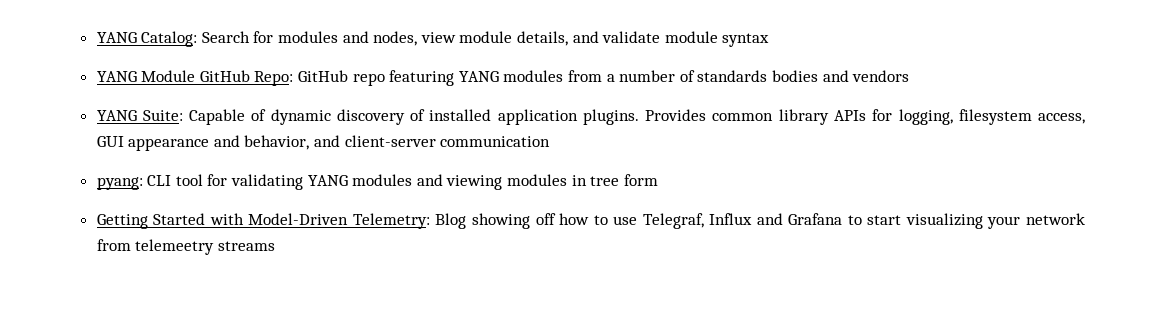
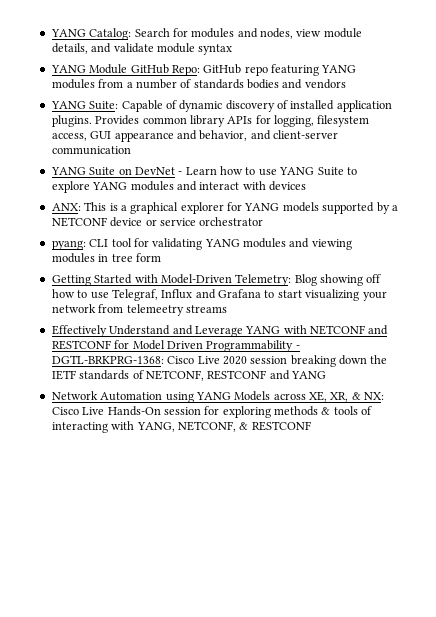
+ YANG Suite on DevNet - Learn how to use YANG Suite to explore YANG modules and interact with devices
+ ANX: This is a graphical explorer for YANG models supported by a NETCONF device or service orchestrator
+ Effectively Understand and Leverage YANG with NETCONF and RESTCONF for Model Driven Programmability - DGTL-BRKPRG-1368: Cisco Live 2020 session breaking down the IETF standards of NETCONF, RESTCONF and YANG
+ Network Automation using YANG Models across XE, XR, & NX: Cisco Live Hands-On session for exploring methods & tools of interacting with YANG, NETCONF, & RESTCONF

